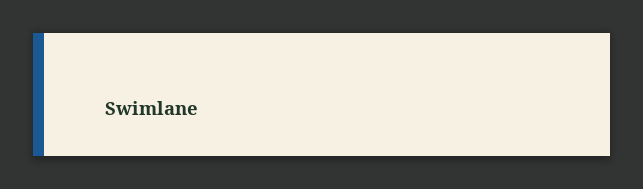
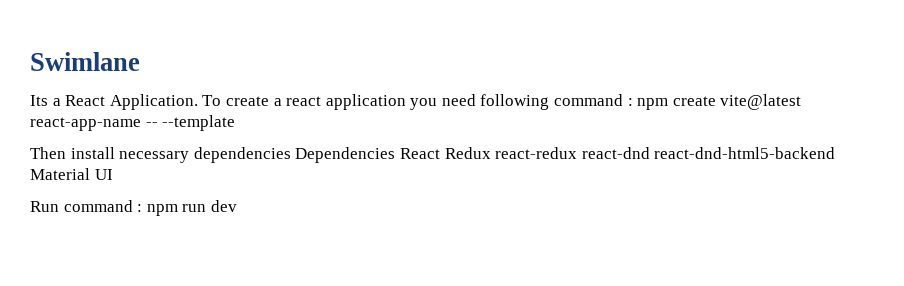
+ Its a React Application. To create a react application you need following command : npm create vite@latest react-app-name -- --template
+ Then install necessary dependencies Dependencies React Redux react-redux react-dnd react-dnd-html5-backend Material UI
+ Run command : npm run dev

